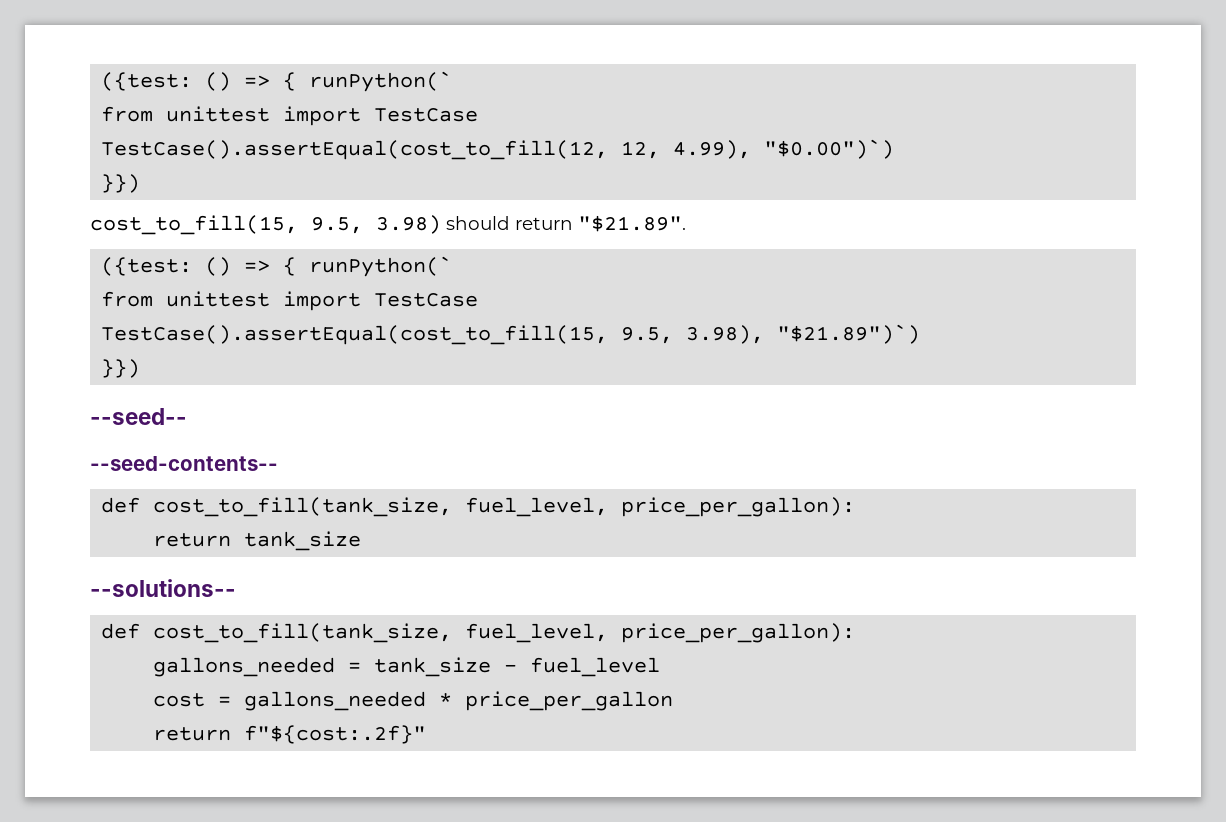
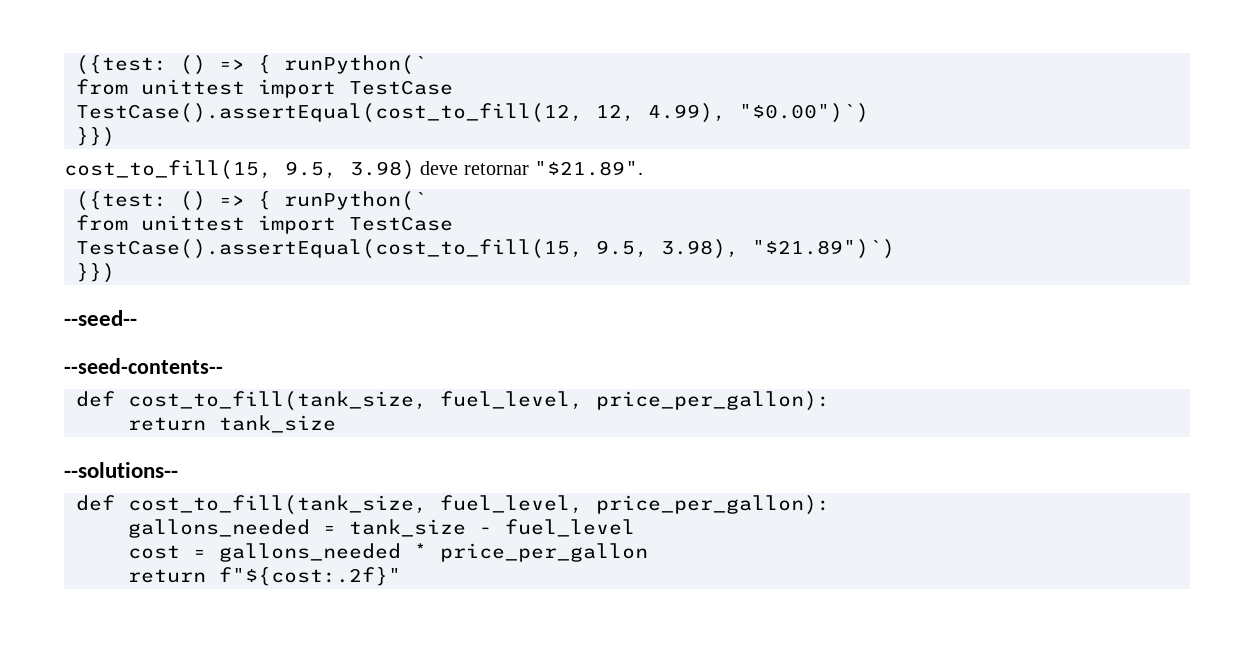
- cost_to_fill(15, 9.5, 3.98) should return "$21.89".
+ cost_to_fill(15, 9.5, 3.98) deve retornar "$21.89".

